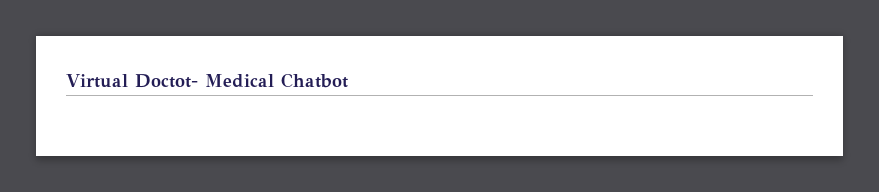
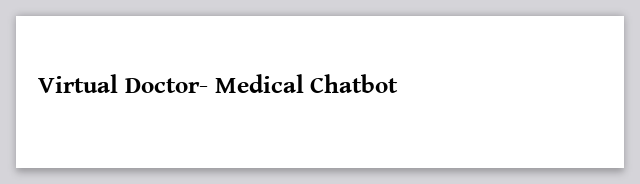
- Virtual Doctot- Medical Chatbot
+ Virtual Doctor- Medical Chatbot

